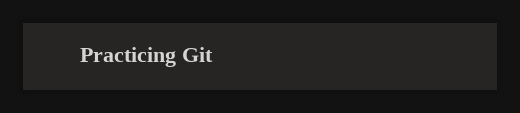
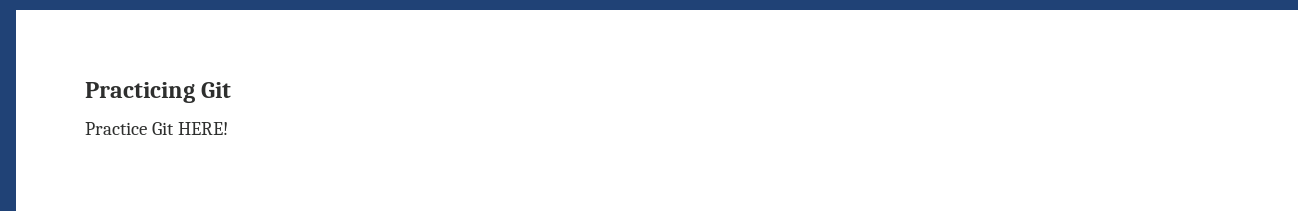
+ Practice Git HERE!

